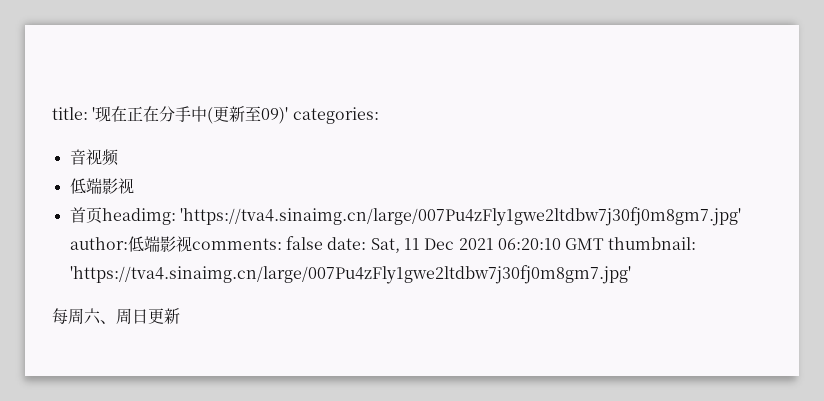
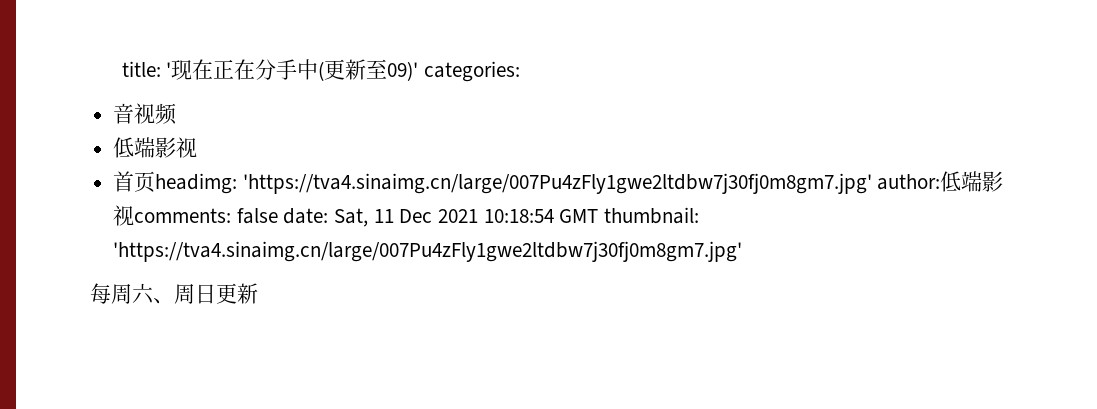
- 首页headimg: 'https://tva4.sinaimg.cn/large/007Pu4zFly1gwe2ltdbw7j30fj0m8gm7.jpg' author:低端影视comments: false date: Sat, 11 Dec 2021 06:20:10 GMT thumbnail: 'https://tva4.sinaimg.cn/large/007Pu4zFly1gwe2ltdbw7j30fj0m8gm7.jpg'
+ 首页headimg: 'https://tva4.sinaimg.cn/large/007Pu4zFly1gwe2ltdbw7j30fj0m8gm7.jpg' author:低端影视comments: false date: Sat, 11 Dec 2021 10:18:54 GMT thumbnail: 'https://tva4.sinaimg.cn/large/007Pu4zFly1gwe2ltdbw7j30fj0m8gm7.jpg'

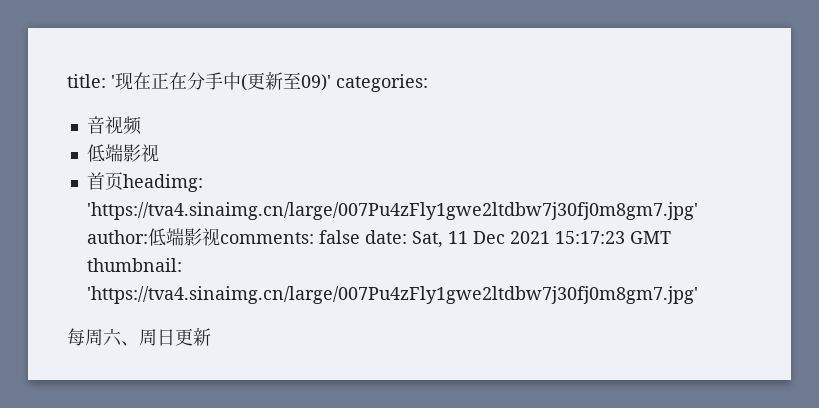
- 首页headimg: 'https://tva4.sinaimg.cn/large/007Pu4zFly1gwe2ltdbw7j30fj0m8gm7.jpg' author:低端影视comments: false date: Sat, 11 Dec 2021 10:18:54 GMT thumbnail: 'https://tva4.sinaimg.cn/large/007Pu4zFly1gwe2ltdbw7j30fj0m8gm7.jpg'
+ 首页headimg: 'https://tva4.sinaimg.cn/large/007Pu4zFly1gwe2ltdbw7j30fj0m8gm7.jpg' author:低端影视comments: false date: Sat, 11 Dec 2021 15:17:23 GMT thumbnail: 'https://tva4.sinaimg.cn/large/007Pu4zFly1gwe2ltdbw7j30fj0m8gm7.jpg'

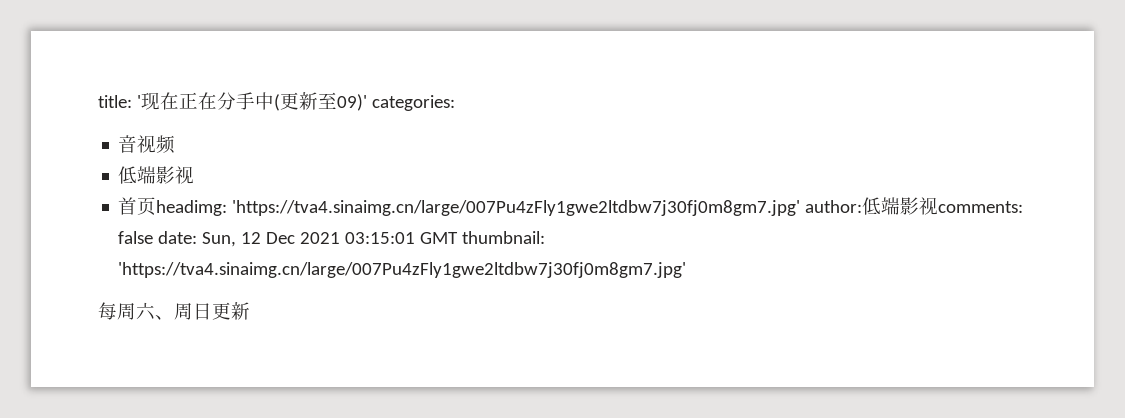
- 首页headimg: 'https://tva4.sinaimg.cn/large/007Pu4zFly1gwe2ltdbw7j30fj0m8gm7.jpg' author:低端影视comments: false date: Sat, 11 Dec 2021 15:17:23 GMT thumbnail: 'https://tva4.sinaimg.cn/large/007Pu4zFly1gwe2ltdbw7j30fj0m8gm7.jpg'
+ 首页headimg: 'https://tva4.sinaimg.cn/large/007Pu4zFly1gwe2ltdbw7j30fj0m8gm7.jpg' author:低端影视comments: false date: Sun, 12 Dec 2021 03:15:01 GMT thumbnail: 'https://tva4.sinaimg.cn/large/007Pu4zFly1gwe2ltdbw7j30fj0m8gm7.jpg'

